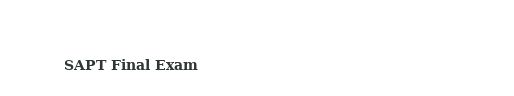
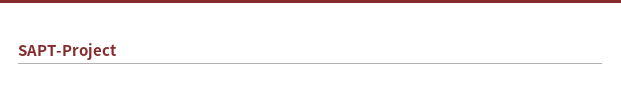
- SAPT Final Exam
+ SAPT-Project

